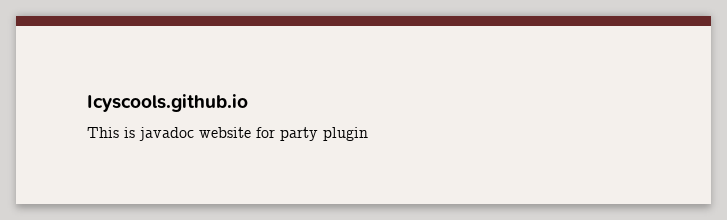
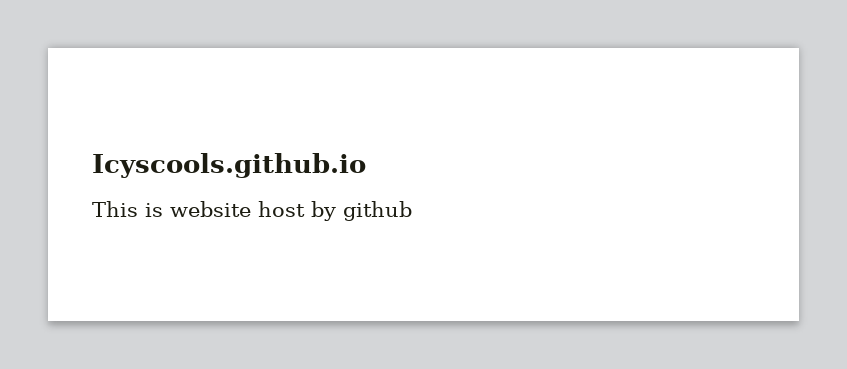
- This is javadoc website for party plugin
+ This is website host by github

